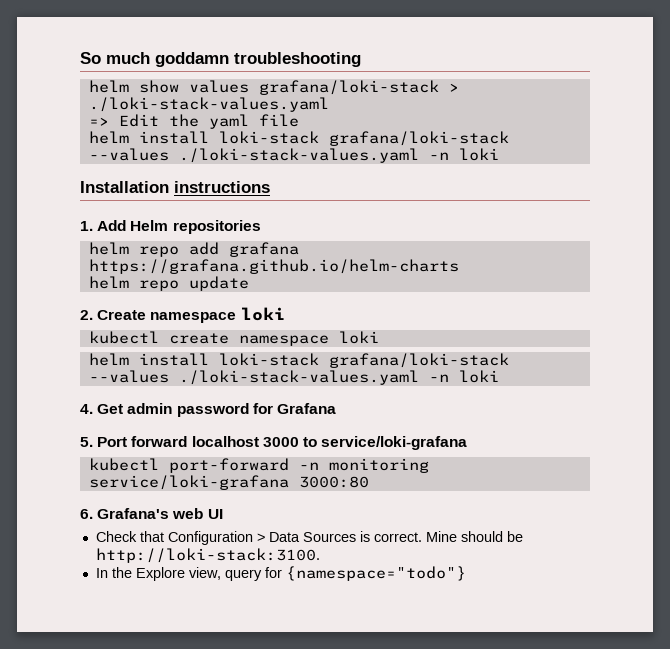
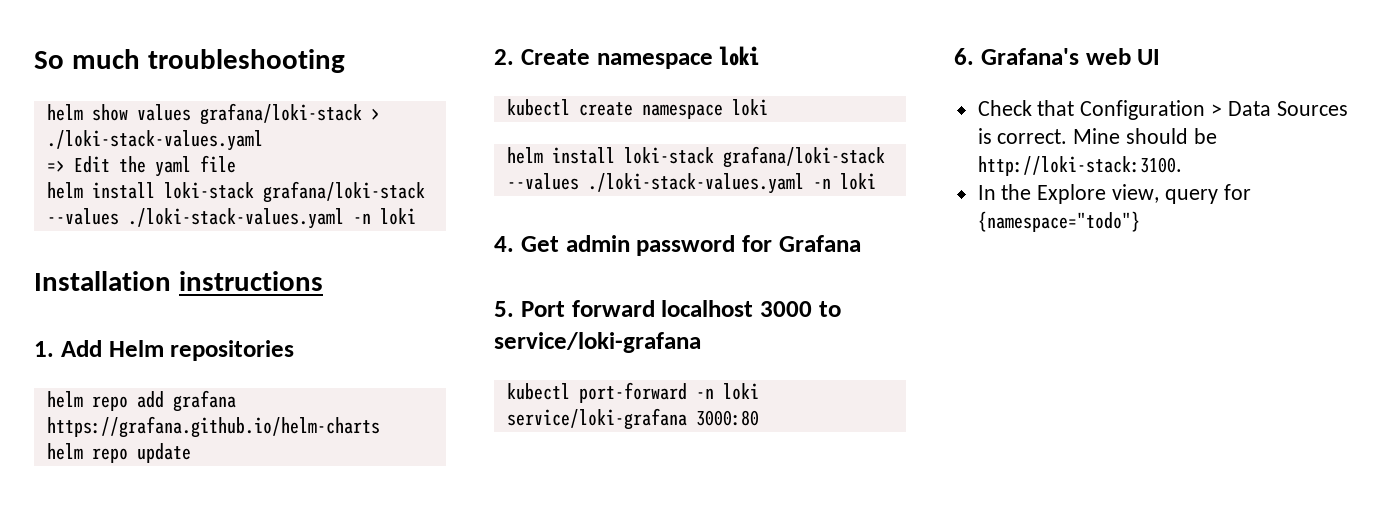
- So much goddamn troubleshooting
+ So much troubleshooting
- kubectl port-forward -n monitoring service/loki-grafana 3000:80
+ kubectl port-forward -n loki service/loki-grafana 3000:80

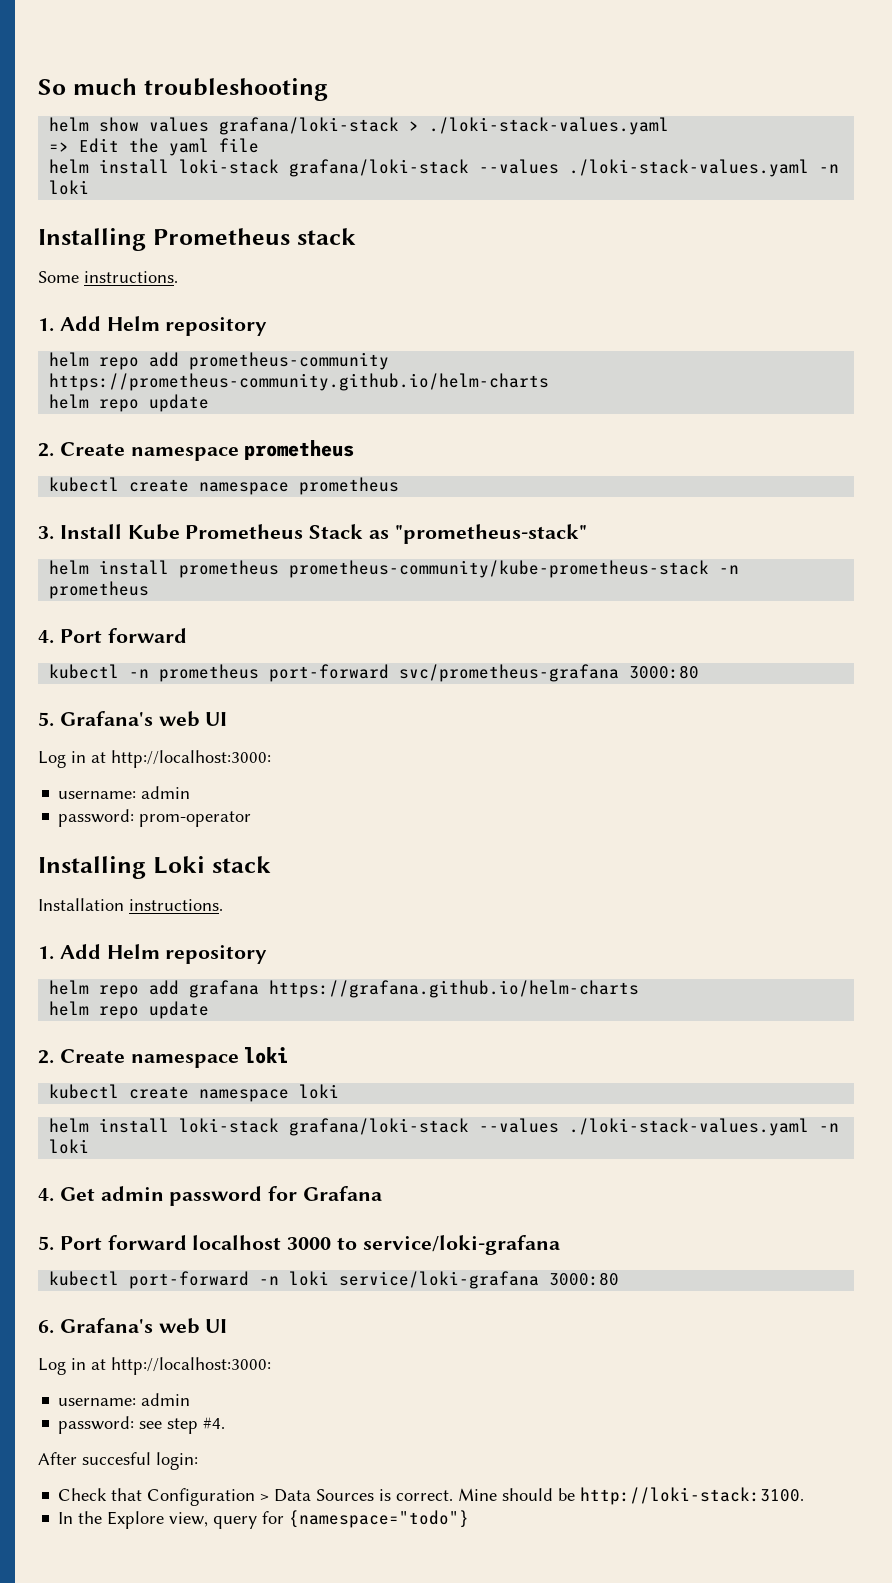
- Installation instructions
- 1. Add Helm repositories
+ Installing Prometheus stack
+ Some instructions.
+ 1. Add Helm repository
+ helm repo add prometheus-community https://prometheus-community.github.io/helm-charts
+ helm repo update
+ 2. Create namespace prometheus
+ kubectl create namespace prometheus
+ 3. Install Kube Prometheus Stack as "prometheus-stack"
+ helm install prometheus prometheus-community/kube-prometheus-stack -n prometheus
+ 4. Port forward
+ kubectl -n prometheus port-forward svc/prometheus-grafana 3000:80
+ 5. Grafana's web UI
+ Log in at http://localhost:3000:
+ username: admin
+ password: prom-operator
+ Installing Loki stack
+ Installation instructions.
+ 1. Add Helm repository
  6. Grafana's web UI
+ Log in at http://localhost:3000:
+ username: admin
+ password: see step #4.
+ After succesful login:

